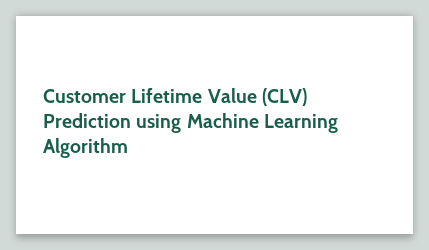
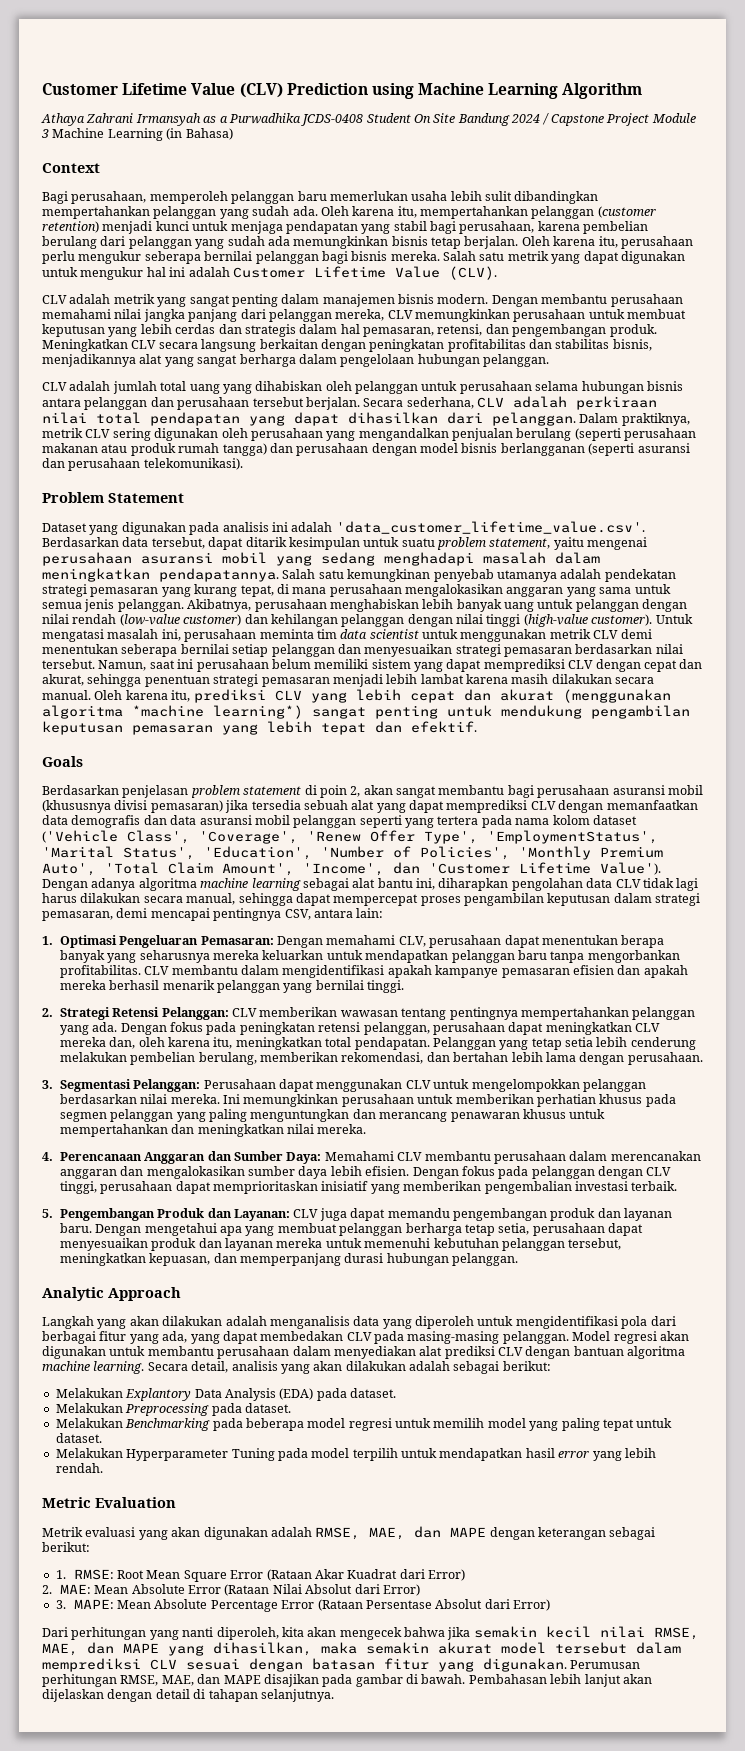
+ Athaya Zahrani Irmansyah as a Purwadhika JCDS-0408 Student On Site Bandung 2024 / Capstone Project Module 3 Machine Learning (in Bahasa)
+ Context
+ Bagi perusahaan, memperoleh pelanggan baru memerlukan usaha lebih sulit dibandingkan mempertahankan pelanggan yang sudah ada. Oleh karena itu, mempertahankan pelanggan (customer retention) menjadi kunci untuk menjaga pendapatan yang stabil bagi perusahaan, karena pembelian berulang dari pelanggan yang sudah ada memungkinkan bisnis tetap berjalan. Oleh karena itu, perusahaan perlu mengukur seberapa bernilai pelanggan bagi bisnis mereka. Salah satu metrik yang dapat digunakan untuk mengukur hal ini adalah Customer Lifetime Value (CLV).
+ CLV adalah metrik yang sangat penting dalam manajemen bisnis modern. Dengan membantu perusahaan memahami nilai jangka panjang dari pelanggan mereka, CLV memungkinkan perusahaan untuk membuat keputusan yang lebih cerdas dan strategis dalam hal pemasaran, retensi, dan pengembangan produk. Meningkatkan CLV secara langsung berkaitan dengan peningkatan profitabilitas dan stabilitas bisnis, menjadikannya alat yang sangat berharga dalam pengelolaan hubungan pelanggan.
+ CLV adalah jumlah total uang yang dihabiskan oleh pelanggan untuk perusahaan selama hubungan bisnis antara pelanggan dan perusahaan tersebut berjalan. Secara sederhana, CLV adalah perkiraan nilai total pendapatan yang dapat dihasilkan dari pelanggan. Dalam praktiknya, metrik CLV sering digunakan oleh perusahaan yang mengandalkan penjualan berulang (seperti perusahaan makanan atau produk rumah tangga) dan perusahaan dengan model bisnis berlangganan (seperti asuransi dan perusahaan telekomunikasi).
+ Problem Statement
+ Dataset yang digunakan pada analisis ini adalah 'data_customer_lifetime_value.csv'. Berdasarkan data tersebut, dapat ditarik kesimpulan untuk suatu problem statement, yaitu mengenai perusahaan asuransi mobil yang sedang menghadapi masalah dalam meningkatkan pendapatannya. Salah satu kemungkinan penyebab utamanya adalah pendekatan strategi pemasaran yang kurang tepat, di mana perusahaan mengalokasikan anggaran yang sama untuk semua jenis pelanggan. Akibatnya, perusahaan menghabiskan lebih banyak uang untuk pelanggan dengan nilai rendah (low-value customer) dan kehilangan pelanggan dengan nilai tinggi (high-value customer). Untuk mengatasi masalah ini, perusahaan meminta tim data scientist untuk menggunakan metrik CLV demi menentukan seberapa bernilai setiap pelanggan dan menyesuaikan strategi pemasaran berdasarkan nilai tersebut. Namun, saat ini perusahaan belum memiliki sistem yang dapat memprediksi CLV dengan cepat dan akurat, sehingga penentuan strategi pemasaran menjadi lebih lambat karena masih dilakukan secara manual. Oleh karena itu, prediksi CLV yang lebih cepat dan akurat (menggunakan algoritma *machine learning*) sangat penting untuk mendukung pengambilan keputusan pemasaran yang lebih tepat dan efektif.
+ Goals
+ Berdasarkan penjelasan problem statement di poin 2, akan sangat membantu bagi perusahaan asuransi mobil (khususnya divisi pemasaran) jika tersedia sebuah alat yang dapat memprediksi CLV dengan memanfaatkan data demografis dan data asuransi mobil pelanggan seperti yang tertera pada nama kolom dataset ('Vehicle Class', 'Coverage', 'Renew Offer Type', 'EmploymentStatus', 'Marital Status', 'Education', 'Number of Policies', 'Monthly Premium Auto', 'Total Claim Amount', 'Income', dan 'Customer Lifetime Value'). Dengan adanya algoritma machine learning sebagai alat bantu ini, diharapkan pengolahan data CLV tidak lagi harus dilakukan secara manual, sehingga dapat mempercepat proses pengambilan keputusan dalam strategi pemasaran, demi mencapai pentingnya CSV, antara lain:
+ 1. Optimasi Pengeluaran Pemasaran: Dengan memahami CLV, perusahaan dapat menentukan berapa banyak yang seharusnya mereka keluarkan untuk mendapatkan pelanggan baru tanpa mengorbankan profitabilitas. CLV membantu dalam mengidentifikasi apakah kampanye pemasaran efisien dan apakah mereka berhasil menarik pelanggan yang bernilai tinggi.
+ 2. Strategi Retensi Pelanggan: CLV memberikan wawasan tentang pentingnya mempertahankan pelanggan yang ada. Dengan fokus pada peningkatan retensi pelanggan, perusahaan dapat meningkatkan CLV mereka dan, oleh karena itu, meningkatkan total pendapatan. Pelanggan yang tetap setia lebih cenderung melakukan pembelian berulang, memberikan rekomendasi, dan bertahan lebih lama dengan perusahaan.
+ 3. Segmentasi Pelanggan: Perusahaan dapat menggunakan CLV untuk mengelompokkan pelanggan berdasarkan nilai mereka. Ini memungkinkan perusahaan untuk memberikan perhatian khusus pada segmen pelanggan yang paling menguntungkan dan merancang penawaran khusus untuk mempertahankan dan meningkatkan nilai mereka.
+ 4. Perencanaan Anggaran dan Sumber Daya: Memahami CLV membantu perusahaan dalam merencanakan anggaran dan mengalokasikan sumber daya lebih efisien. Dengan fokus pada pelanggan dengan CLV tinggi, perusahaan dapat memprioritaskan inisiatif yang memberikan pengembalian investasi terbaik.
+ 5. Pengembangan Produk dan Layanan: CLV juga dapat memandu pengembangan produk dan layanan baru. Dengan mengetahui apa yang membuat pelanggan berharga tetap setia, perusahaan dapat menyesuaikan produk dan layanan mereka untuk memenuhi kebutuhan pelanggan tersebut, meningkatkan kepuasan, dan memperpanjang durasi hubungan pelanggan.
+ Analytic Approach
+ Langkah yang akan dilakukan adalah menganalisis data yang diperoleh untuk mengidentifikasi pola dari berbagai fitur yang ada, yang dapat membedakan CLV pada masing-masing pelanggan. Model regresi akan digunakan untuk membantu perusahaan dalam menyediakan alat prediksi CLV dengan bantuan algoritma machine learning. Secara detail, analisis yang akan dilakukan adalah sebagai berikut:
+ Melakukan Explantory Data Analysis (EDA) pada dataset.
+ Melakukan Preprocessing pada dataset.
+ Melakukan Benchmarking pada beberapa model regresi untuk memilih model yang paling tepat untuk dataset.
+ Melakukan Hyperparameter Tuning pada model terpilih untuk mendapatkan hasil error yang lebih rendah.
+ Metric Evaluation
+ Metrik evaluasi yang akan digunakan adalah RMSE, MAE, dan MAPE dengan keterangan sebagai berikut:
+ 1. RMSE: Root Mean Square Error (Rataan Akar Kuadrat dari Error)
+ 2. MAE: Mean Absolute Error (Rataan Nilai Absolut dari Error)
+ 3. MAPE: Mean Absolute Percentage Error (Rataan Persentase Absolut dari Error)
+ Dari perhitungan yang nanti diperoleh, kita akan mengecek bahwa jika semakin kecil nilai RMSE, MAE, dan MAPE yang dihasilkan, maka semakin akurat model tersebut dalam memprediksi CLV sesuai dengan batasan fitur yang digunakan. Perumusan perhitungan RMSE, MAE, dan MAPE disajikan pada gambar di bawah. Pembahasan lebih lanjut akan dijelaskan dengan detail di tahapan selanjutnya.

